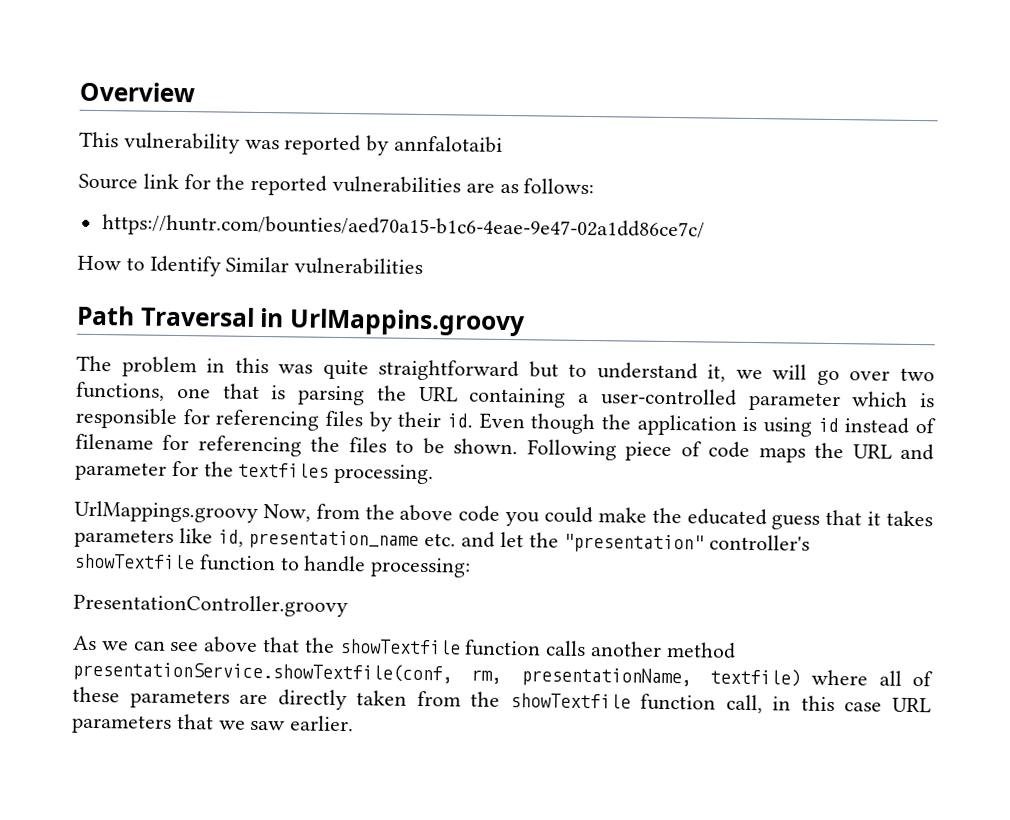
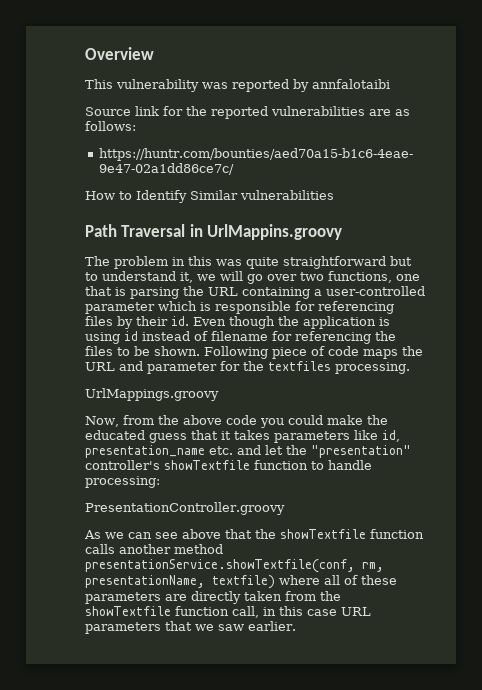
- UrlMappings.groovy Now, from the above code you could make the educated guess that it takes parameters like id, presentation_name etc. and let the "presentation" controller's showTextfile function to handle processing:
+ UrlMappings.groovy
+ Now, from the above code you could make the educated guess that it takes parameters like id, presentation_name etc. and let the "presentation" controller's showTextfile function to handle processing:

